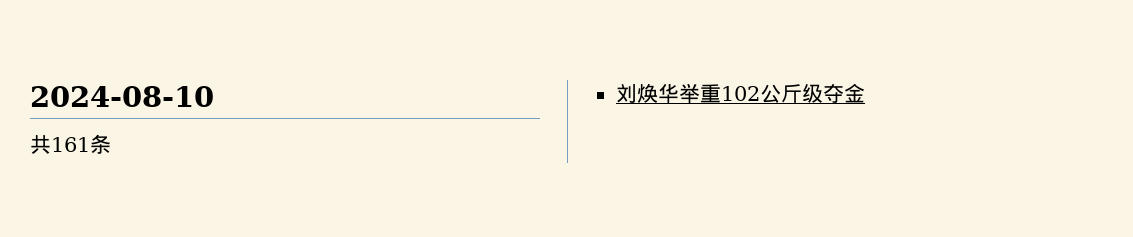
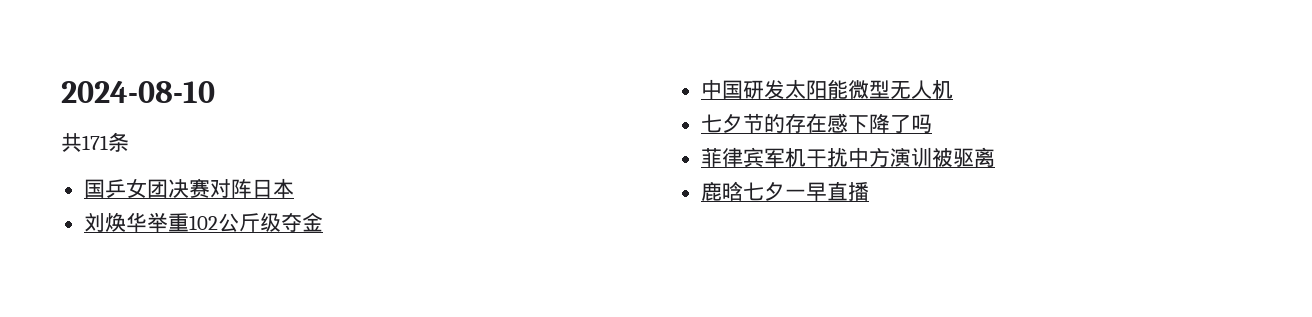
- 共161条
+ 共171条
+ 国乒女团决赛对阵日本
+ 中国研发太阳能微型无人机
+ 七夕节的存在感下降了吗
+ 菲律宾军机干扰中方演训被驱离
+ 鹿晗七夕一早直播

